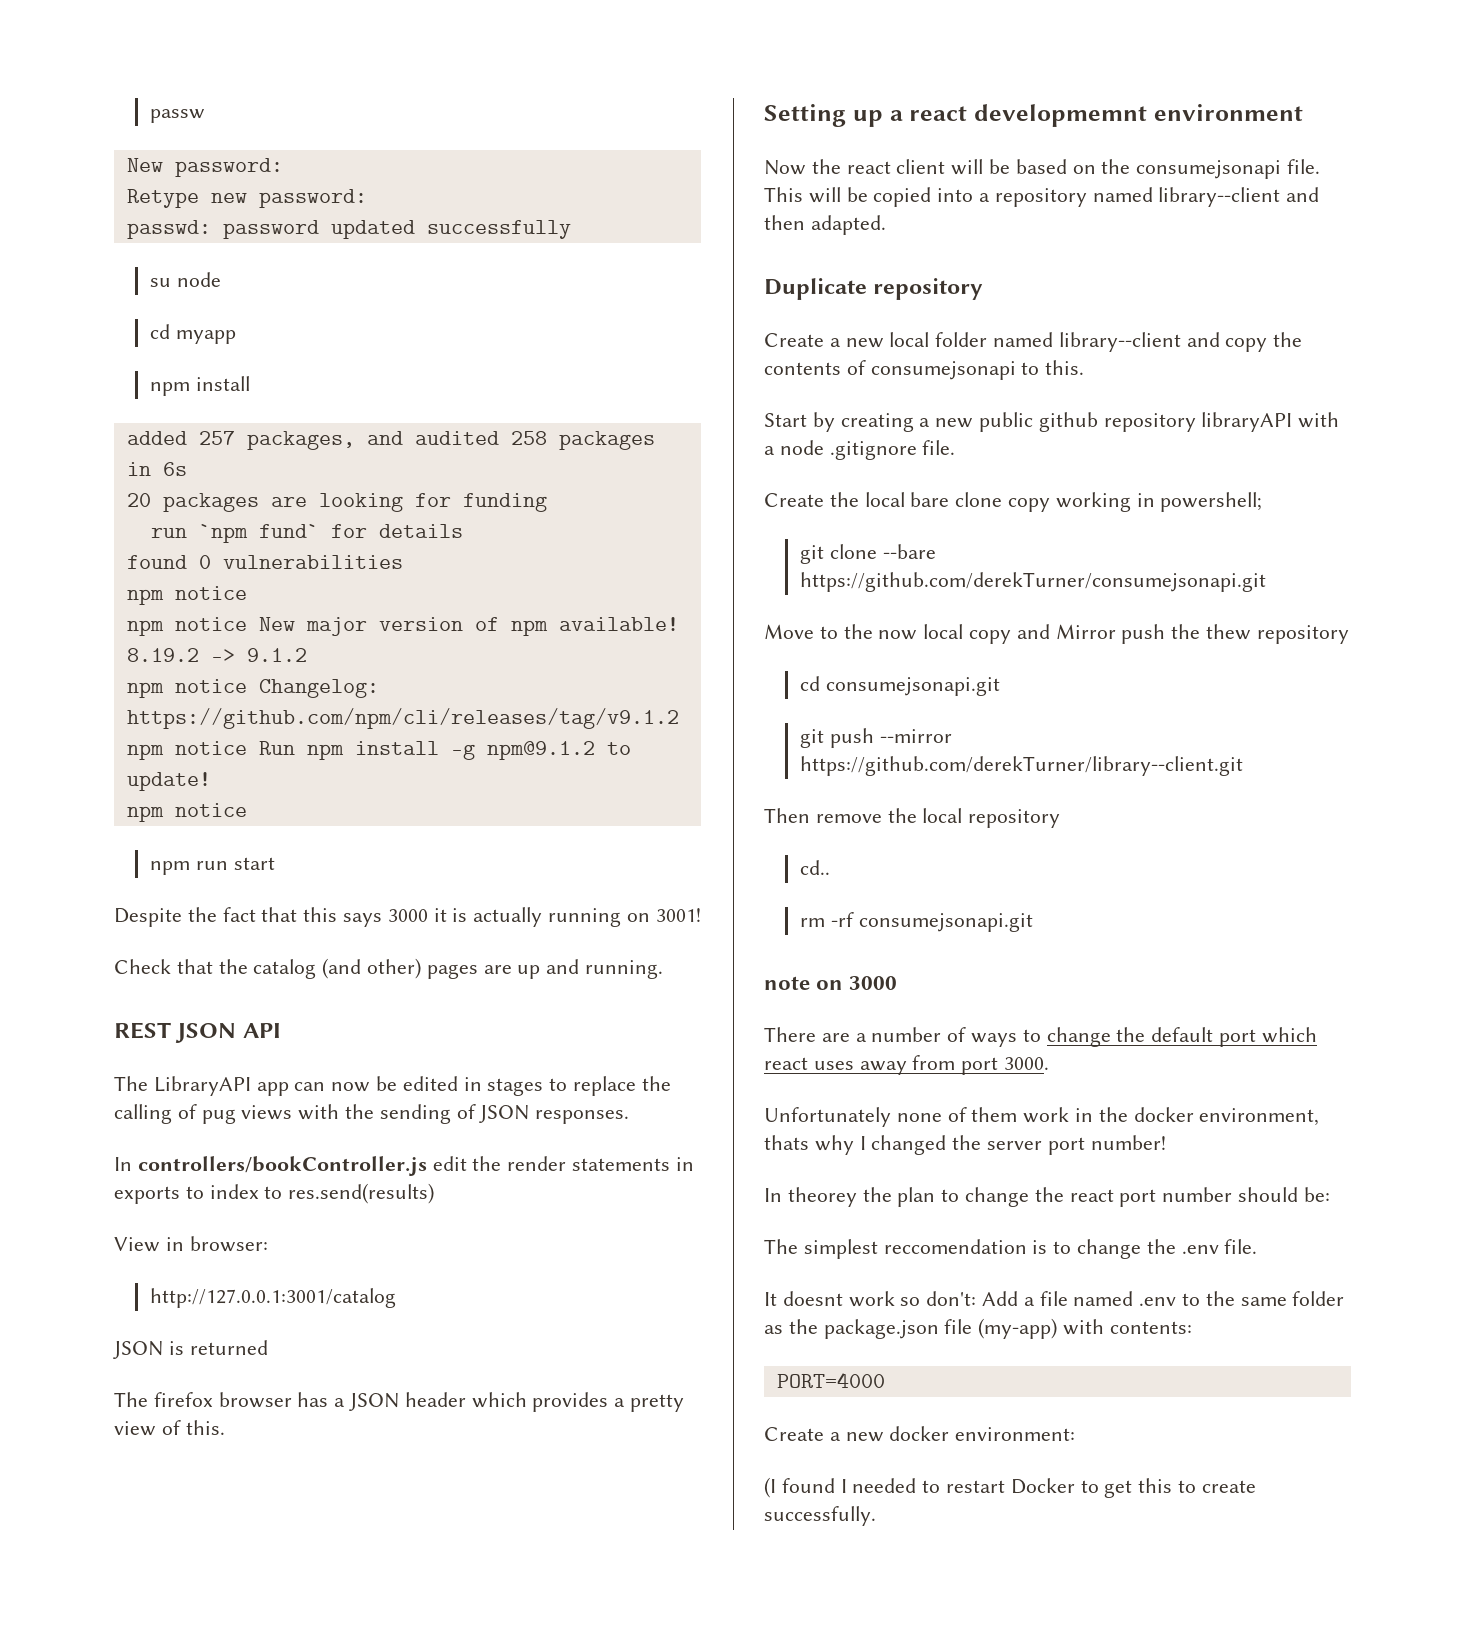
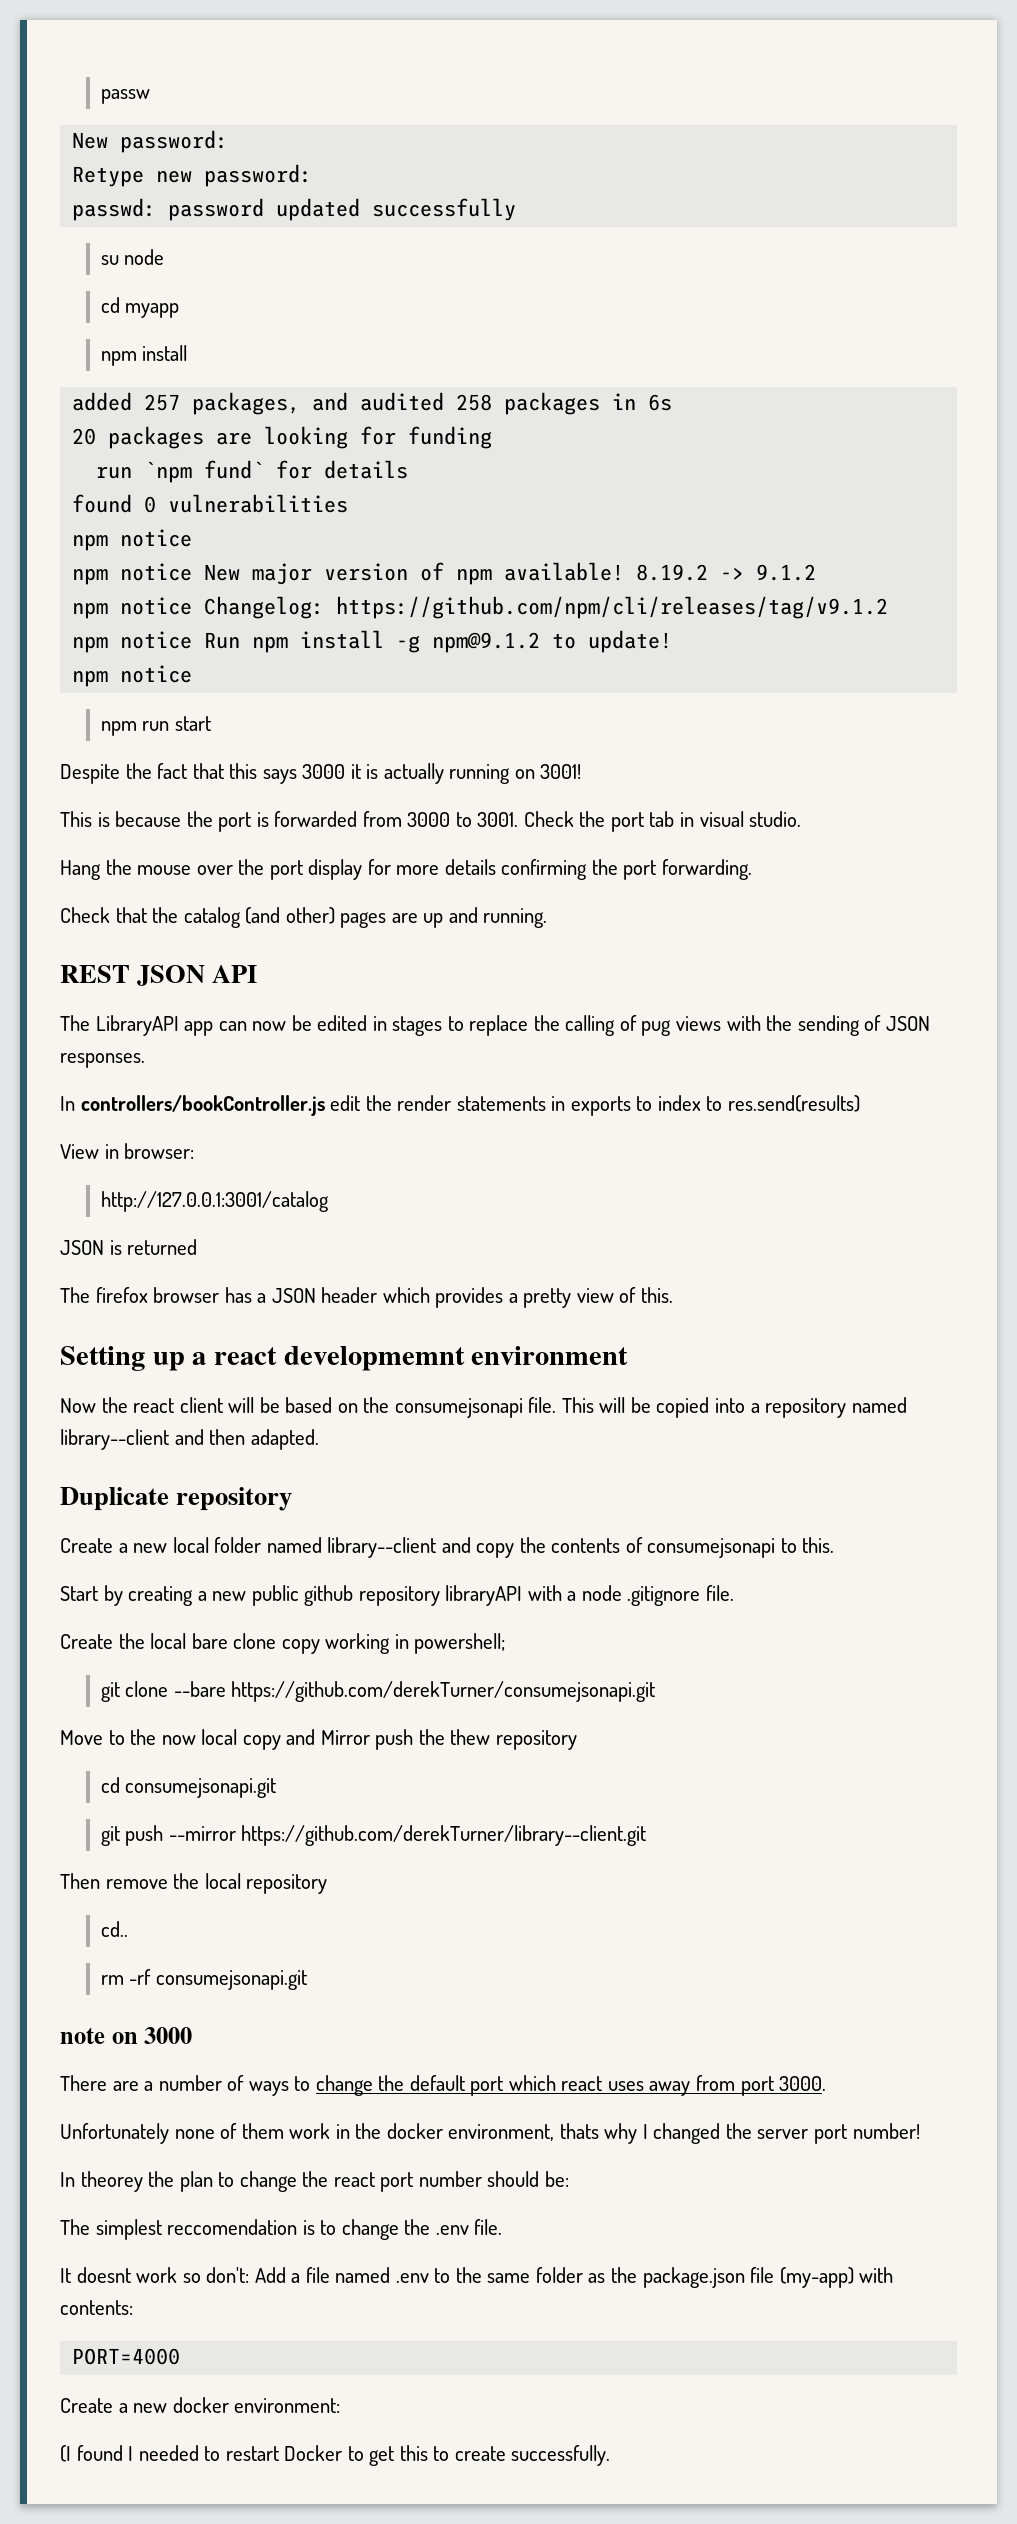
+ This is because the port is forwarded from 3000 to 3001. Check the port tab in visual studio.
+ Hang the mouse over the port display for more details confirming the port forwarding.

